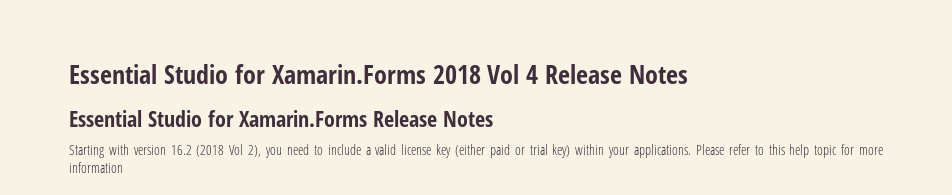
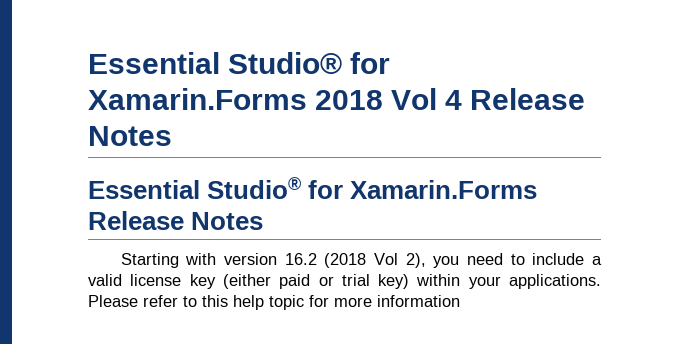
- Essential Studio for Xamarin.Forms 2018 Vol 4 Release Notes
+ Essential Studio® for Xamarin.Forms 2018 Vol 4 Release Notes
- Essential Studio for Xamarin.Forms Release Notes
+ Essential Studio® for Xamarin.Forms Release Notes

